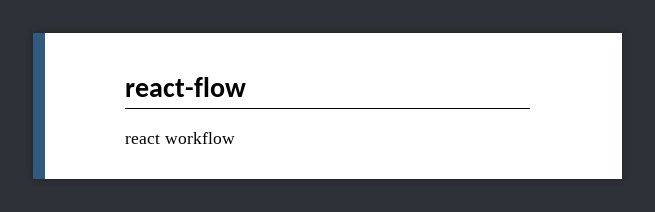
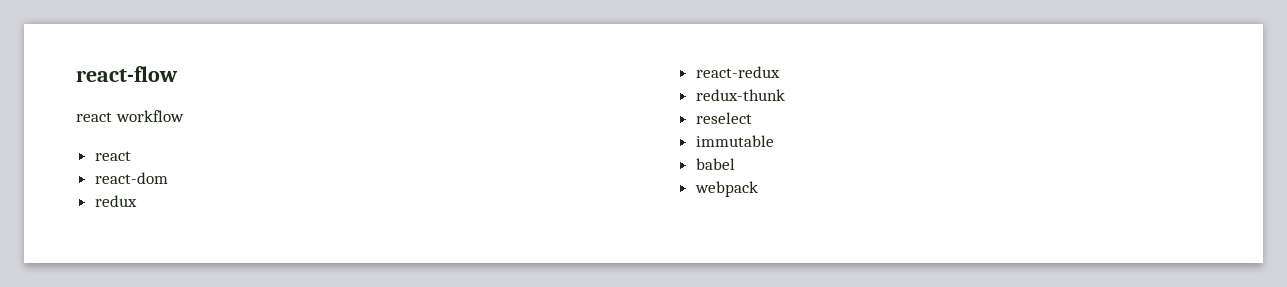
  react workflow
+ react
+ react-dom
+ redux
+ react-redux
+ redux-thunk
+ reselect
+ immutable
+ babel
+ webpack

